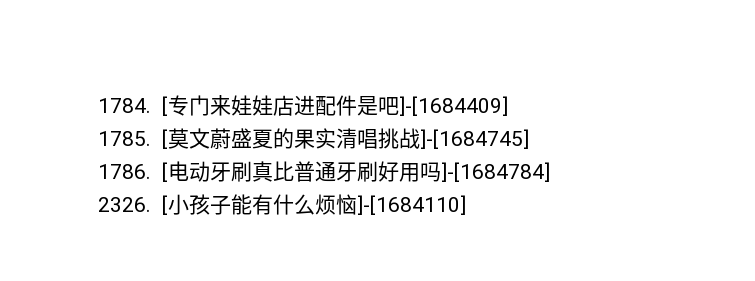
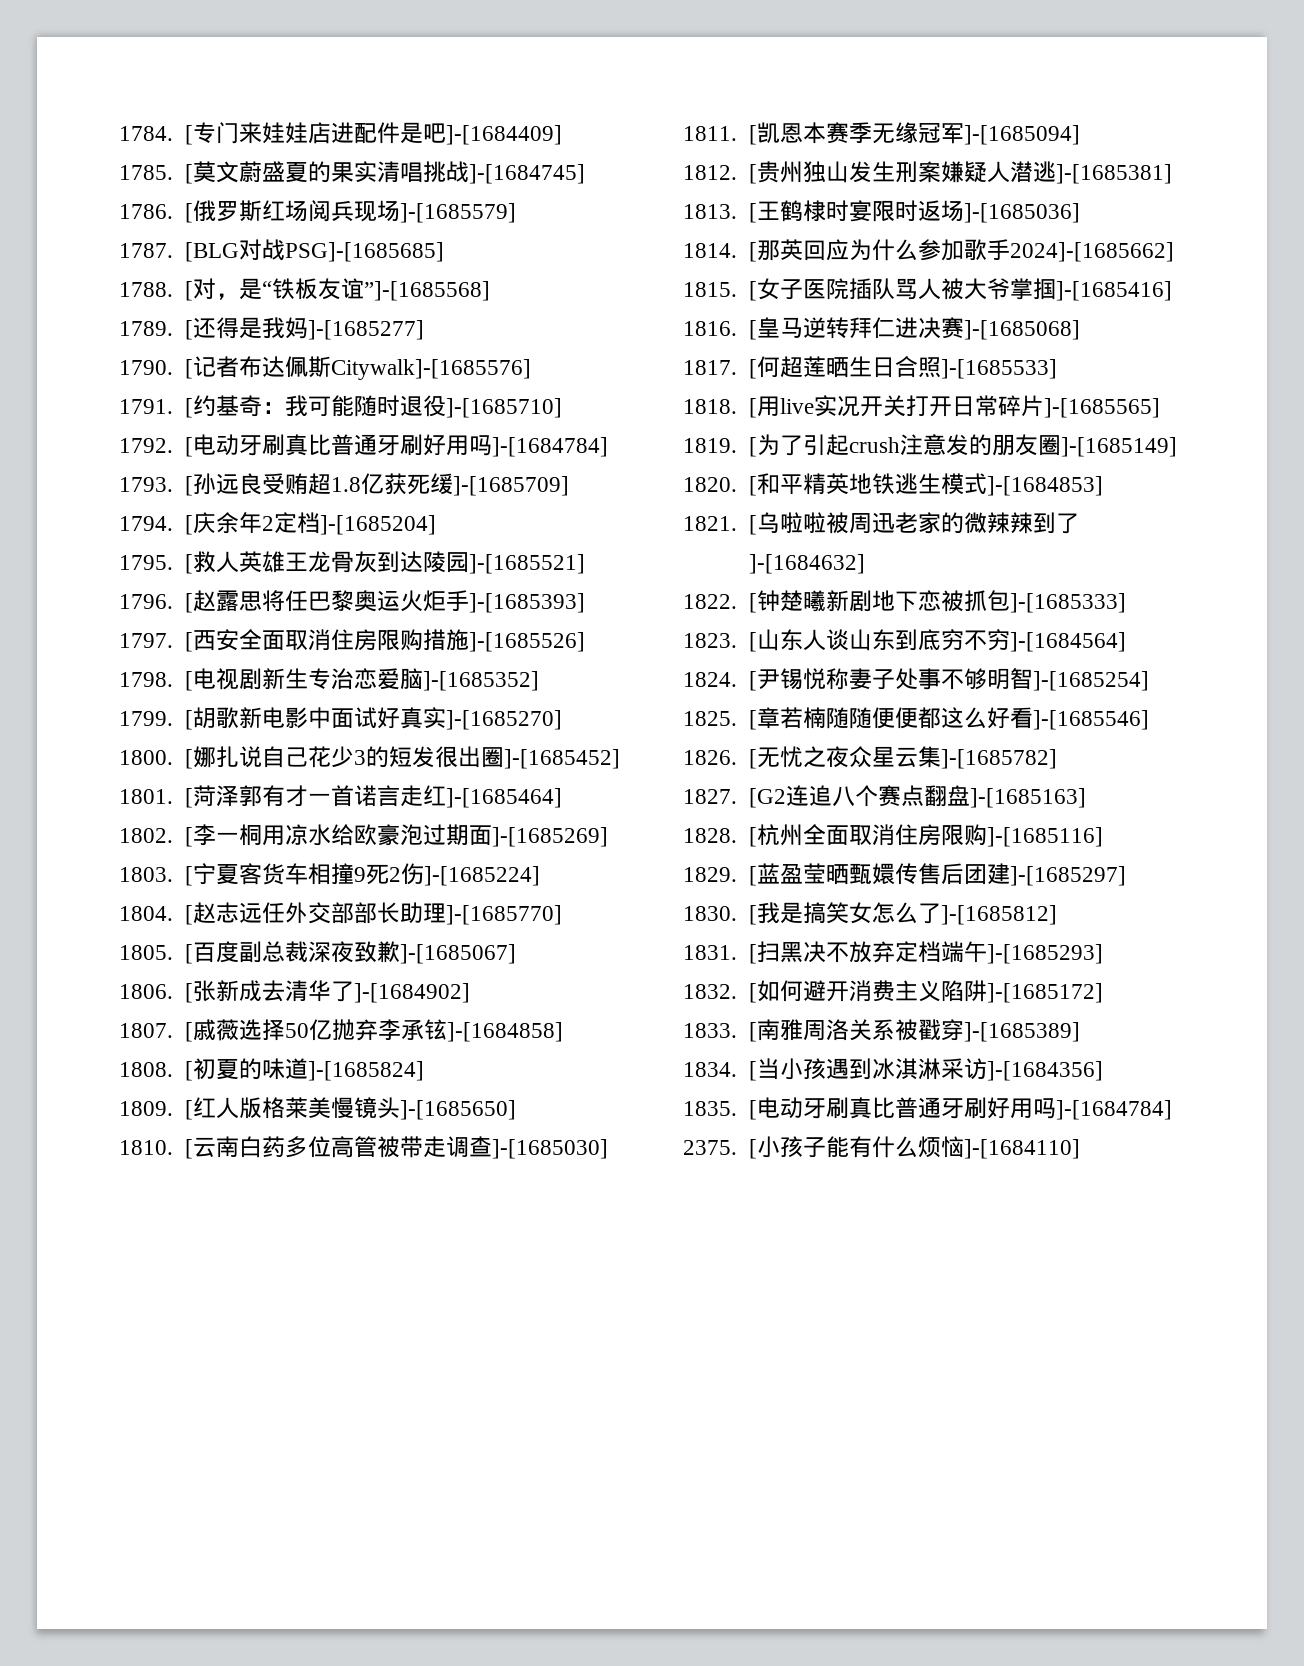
- [电动牙刷真比普通牙刷好用吗]-[1684784]
- 2326.
+ [俄罗斯红场阅兵现场]-[1685579]
+ 1787. [BLG对战PSG]-[1685685]
+ 1788. [对，是“铁板友谊”]-[1685568]
+ 1789. [还得是我妈]-[1685277]
+ 1790. [记者布达佩斯Citywalk]-[1685576]
+ 1791. [约基奇：我可能随时退役]-[1685710]
+ 1792. [电动牙刷真比普通牙刷好用吗]-[1684784]
+ 1793. [孙远良受贿超1.8亿获死缓]-[1685709]
+ 1794. [庆余年2定档]-[1685204]
+ 1795. [救人英雄王龙骨灰到达陵园]-[1685521]
+ 1796. [赵露思将任巴黎奥运火炬手]-[1685393]
+ 1797. [西安全面取消住房限购措施]-[1685526]
+ 1798. [电视剧新生专治恋爱脑]-[1685352]
+ 1799. [胡歌新电影中面试好真实]-[1685270]
+ 1800. [娜扎说自己花少3的短发很出圈]-[1685452]
+ 1801. [菏泽郭有才一首诺言走红]-[1685464]
+ 1802. [李一桐用凉水给欧豪泡过期面]-[1685269]
+ 1803. [宁夏客货车相撞9死2伤]-[1685224]
+ 1804. [赵志远任外交部部长助理]-[1685770]
+ 1805. [百度副总裁深夜致歉]-[1685067]
+ 1806. [张新成去清华了]-[1684902]
+ 1807. [戚薇选择50亿抛弃李承铉]-[1684858]
+ 1808. [初夏的味道]-[1685824]
+ 1809. [红人版格莱美慢镜头]-[1685650]
+ 1810. [云南白药多位高管被带走调查]-[1685030]
+ 1811. [凯恩本赛季无缘冠军]-[1685094]
+ 1812. [贵州独山发生刑案嫌疑人潜逃]-[1685381]
+ 1813. [王鹤棣时宴限时返场]-[1685036]
+ 1814. [那英回应为什么参加歌手2024]-[1685662]
+ 1815. [女子医院插队骂人被大爷掌掴]-[1685416]
+ 1816. [皇马逆转拜仁进决赛]-[1685068]
+ 1817. [何超莲晒生日合照]-[1685533]
+ 1818. [用live实况开关打开日常碎片]-[1685565]
+ 1819. [为了引起crush注意发的朋友圈]-[1685149]
+ 1820. [和平精英地铁逃生模式]-[1684853]
+ 1821. [乌啦啦被周迅老家的微辣辣到了]-[1684632]
+ 1822. [钟楚曦新剧地下恋被抓包]-[1685333]
+ 1823. [山东人谈山东到底穷不穷]-[1684564]
+ 1824. [尹锡悦称妻子处事不够明智]-[1685254]
+ 1825. [章若楠随随便便都这么好看]-[1685546]
+ 1826. [无忧之夜众星云集]-[1685782]
+ 1827. [G2连追八个赛点翻盘]-[1685163]
+ 1828. [杭州全面取消住房限购]-[1685116]
+ 1829. [蓝盈莹晒甄嬛传售后团建]-[1685297]
+ 1830. [我是搞笑女怎么了]-[1685812]
+ 1831. [扫黑决不放弃定档端午]-[1685293]
+ 1832. [如何避开消费主义陷阱]-[1685172]
+ 1833. [南雅周洛关系被戳穿]-[1685389]
+ 1834. [当小孩遇到冰淇淋采访]-[1684356]
+ 1835. [电动牙刷真比普通牙刷好用吗]-[1684784]
+ 2375.

